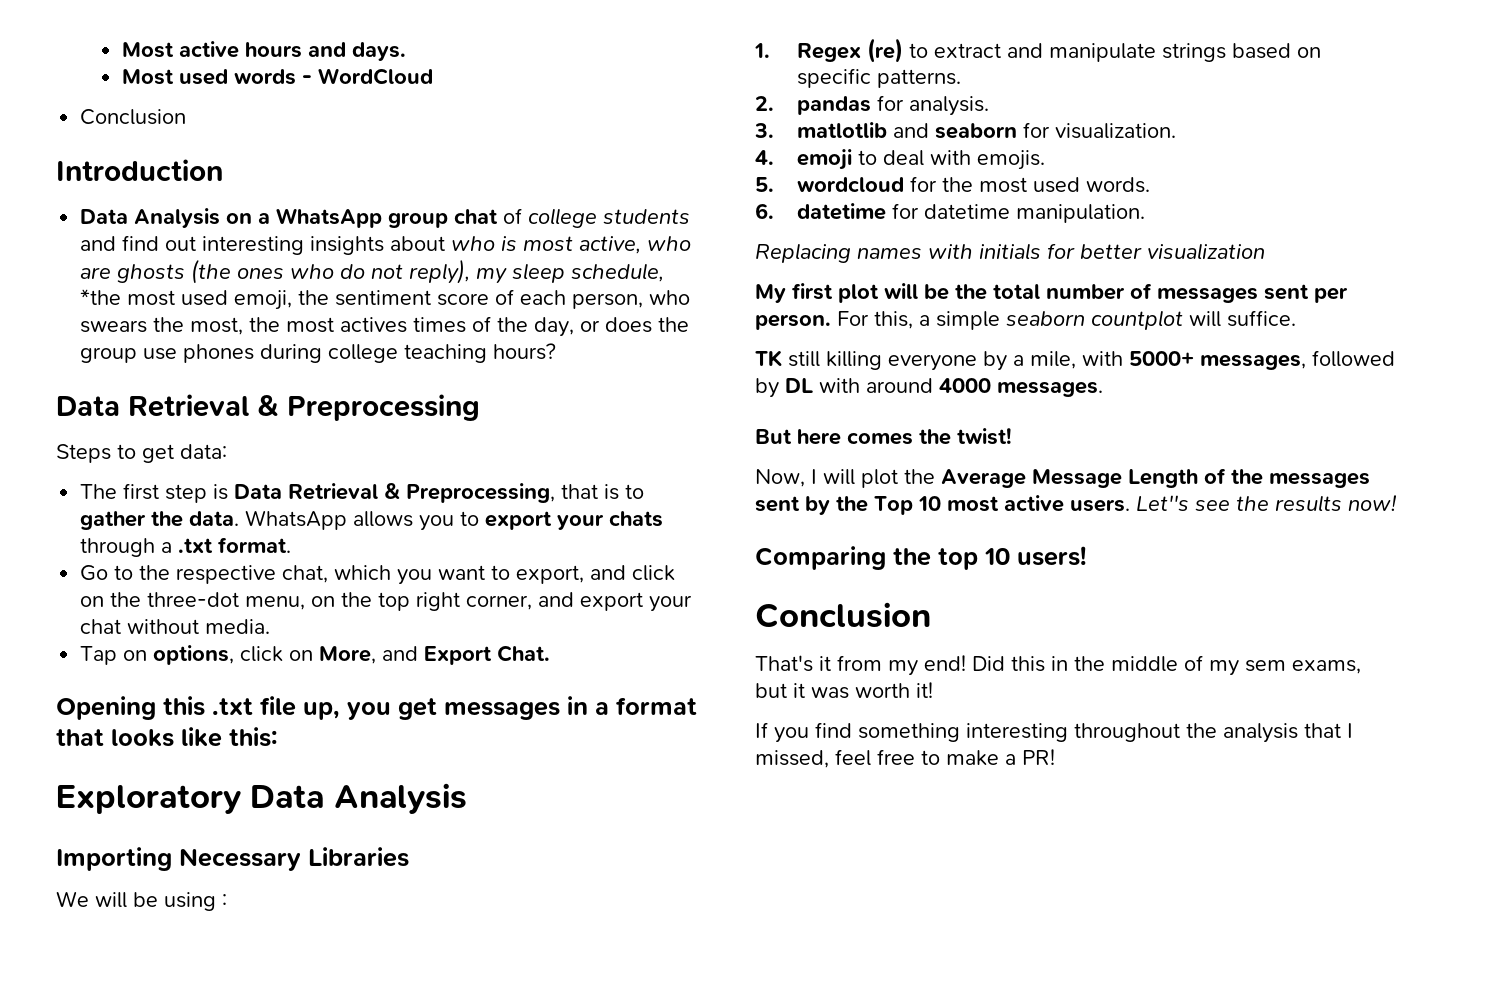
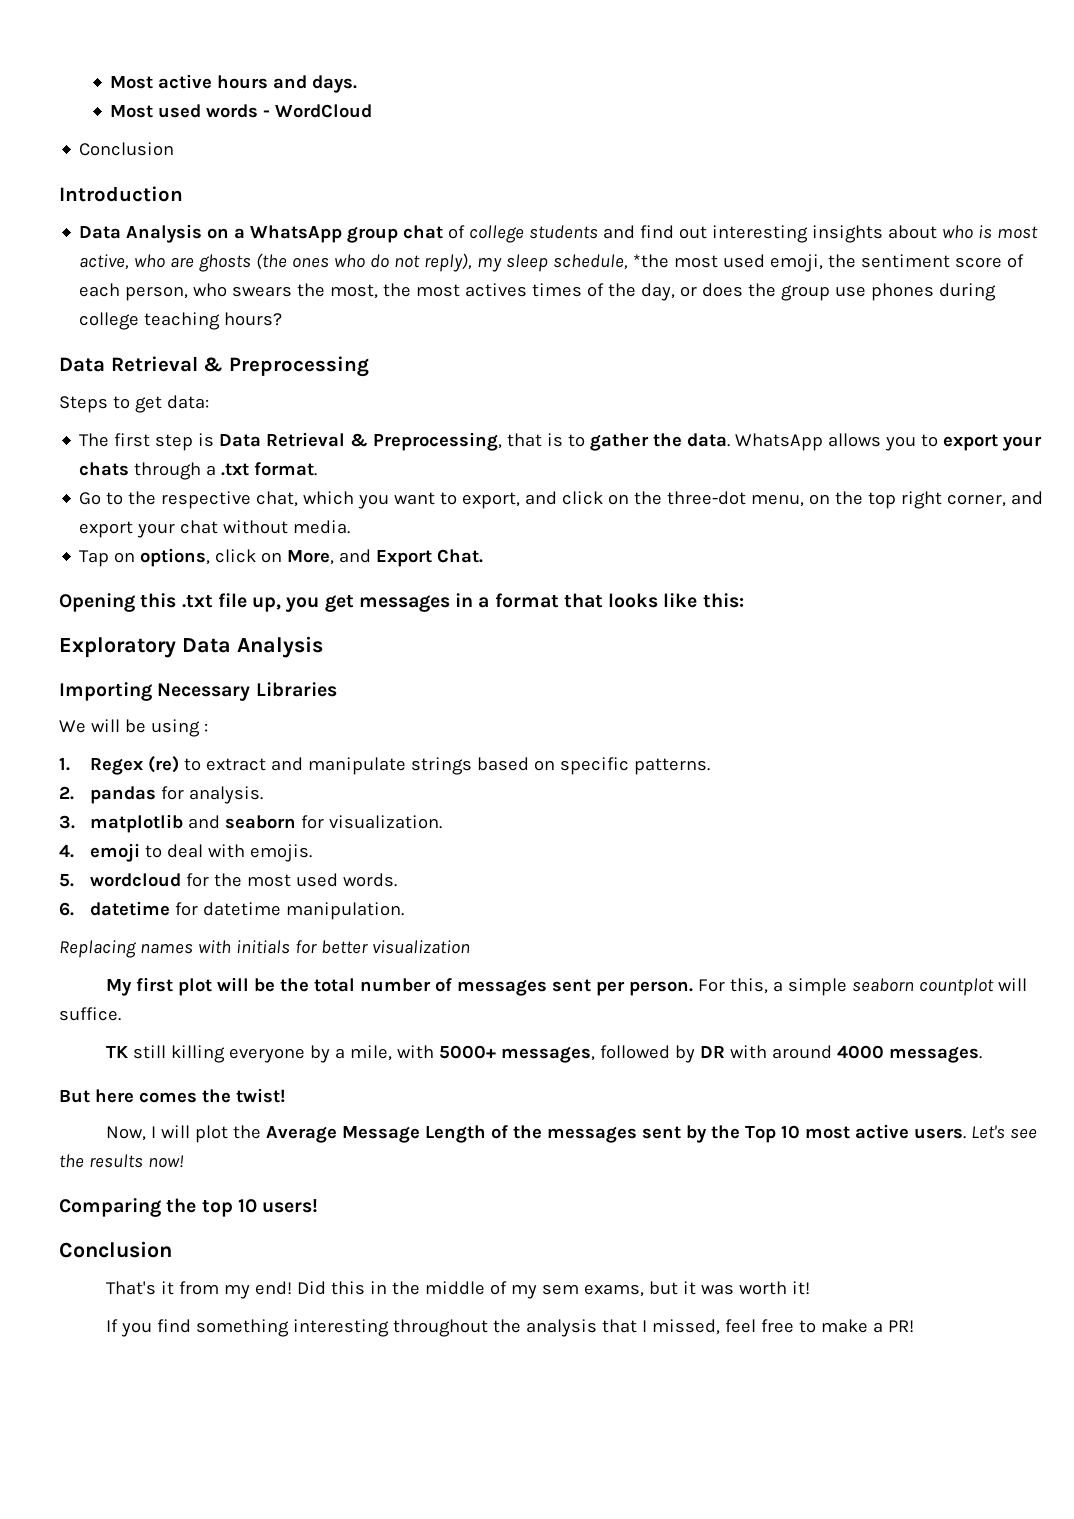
- 3. matlotlib and seaborn for visualization.
+ 3. matplotlib and seaborn for visualization.
- TK still killing everyone by a mile, with 5000+ messages, followed by DL with around 4000 messages.
+ TK still killing everyone by a mile, with 5000+ messages, followed by DR with around 4000 messages.
- Let''s see the results now!
+ Let's see the results now!

